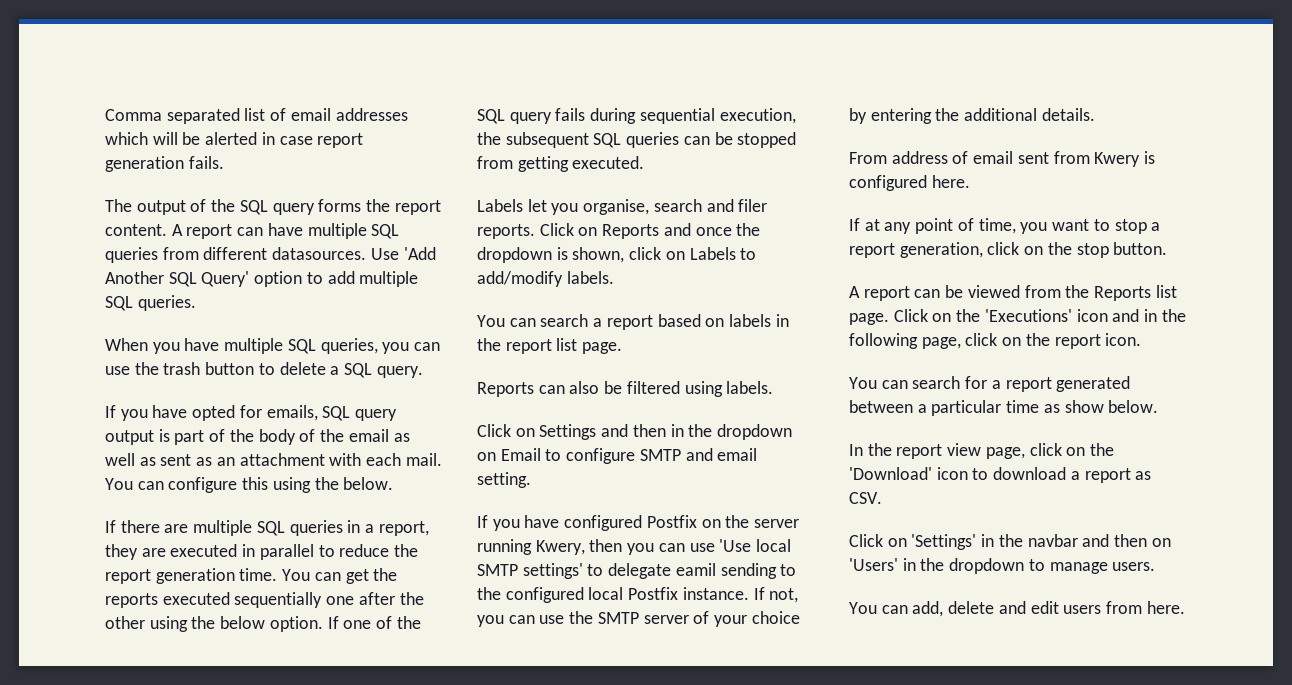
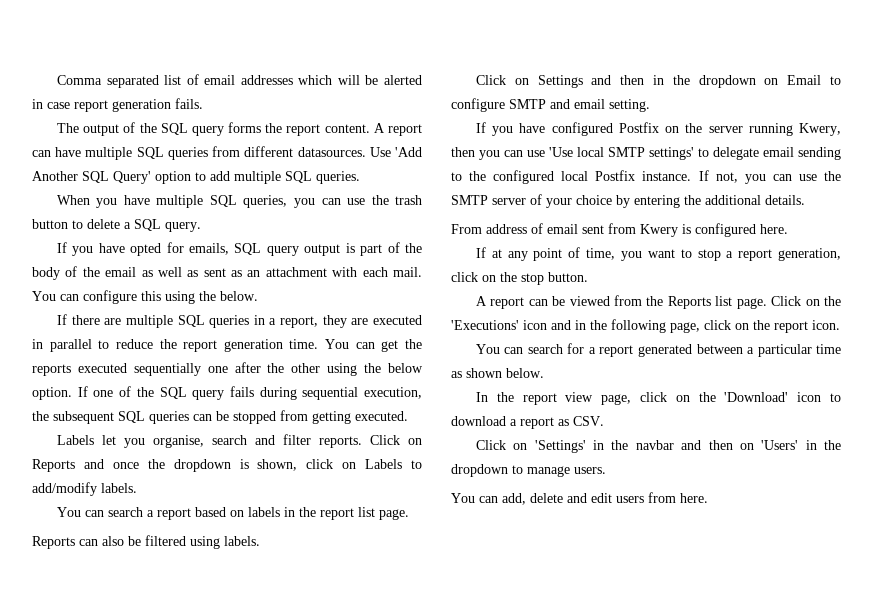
- Labels let you organise, search and filer reports.
+ Labels let you organise, search and filter reports.
- If you have configured Postfix on the server running Kwery, then you can use 'Use local SMTP settings' to delegate eamil sending to the configured local Postfix instance.
+ If you have configured Postfix on the server running Kwery, then you can use 'Use local SMTP settings' to delegate email sending to the configured local Postfix instance.
- You can search for a report generated between a particular time as show below.
+ You can search for a report generated between a particular time as shown below.

